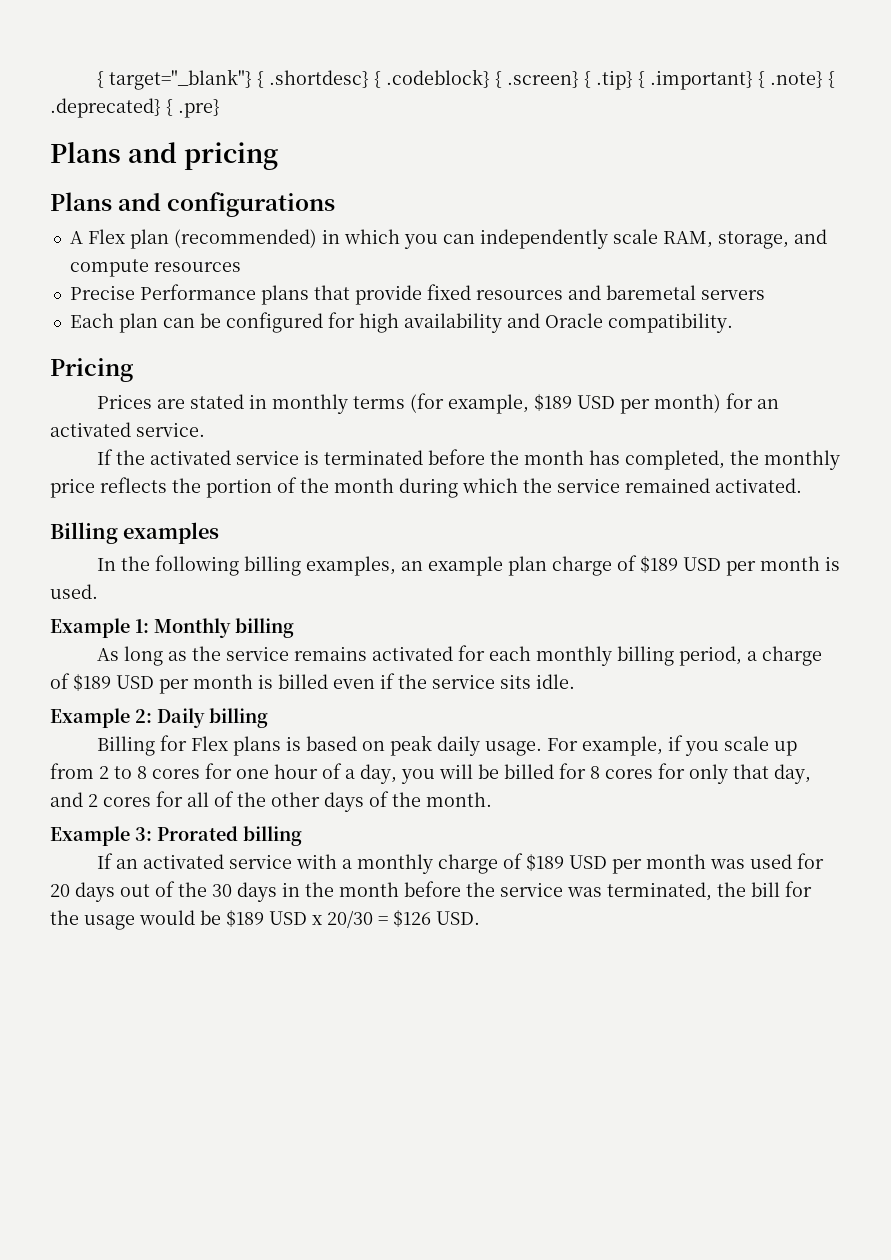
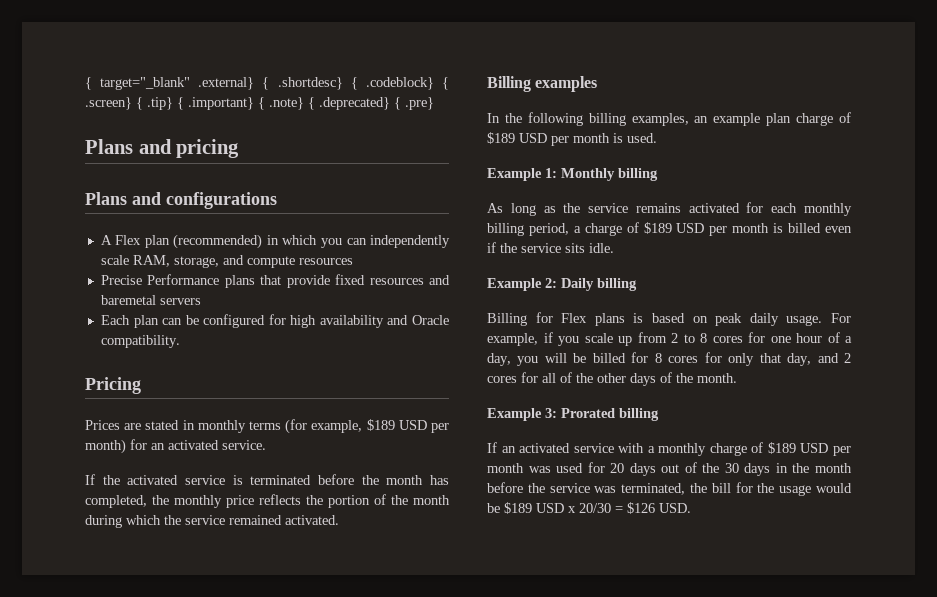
- { target="_blank"} { .shortdesc} { .codeblock} { .screen} { .tip} { .important} { .note} { .deprecated} { .pre}
+ { target="_blank" .external} { .shortdesc} { .codeblock} { .screen} { .tip} { .important} { .note} { .deprecated} { .pre}

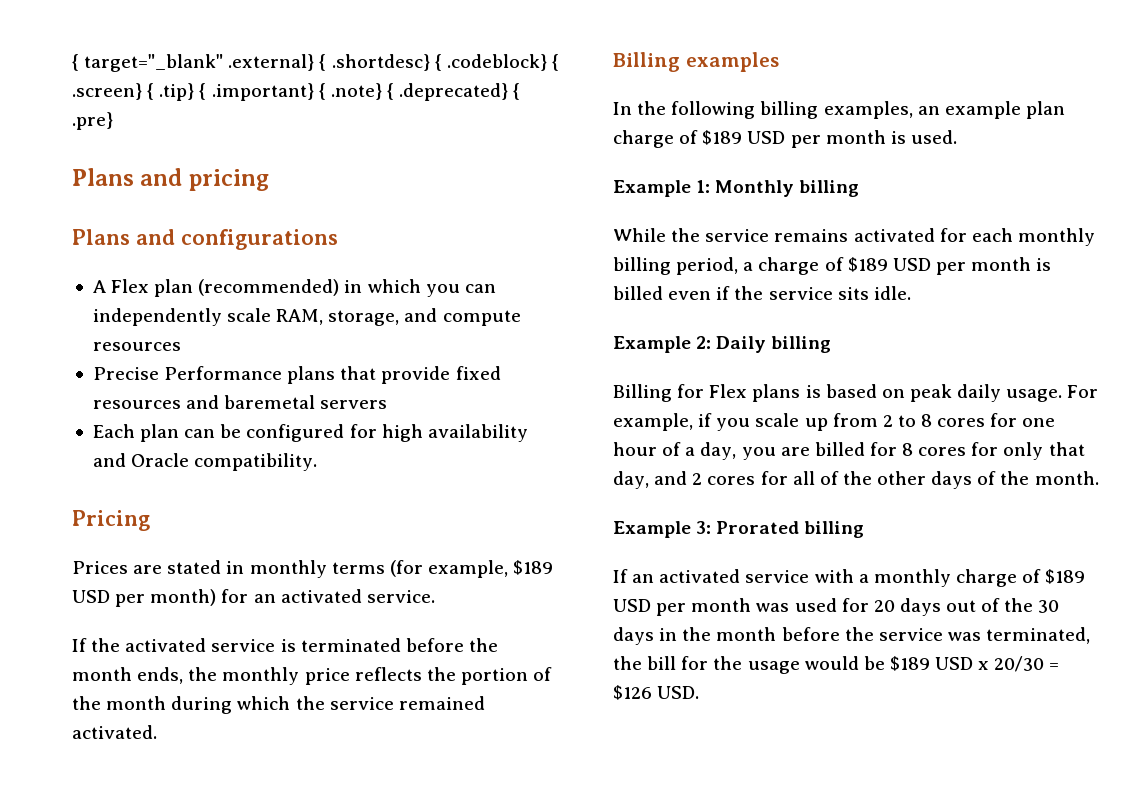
- If the activated service is terminated before the month has completed, the monthly price reflects the portion of the month during which the service remained activated.
+ If the activated service is terminated before the month ends, the monthly price reflects the portion of the month during which the service remained activated.
- As long as the service remains activated for each monthly billing period, a charge of $189 USD per month is billed even if the service sits idle.
+ While the service remains activated for each monthly billing period, a charge of $189 USD per month is billed even if the service sits idle.
- For example, if you scale up from 2 to 8 cores for one hour of a day, you will be billed for 8 cores for only that day, and 2 cores for all of the other days of the month.
+ For example, if you scale up from 2 to 8 cores for one hour of a day, you are billed for 8 cores for only that day, and 2 cores for all of the other days of the month.

